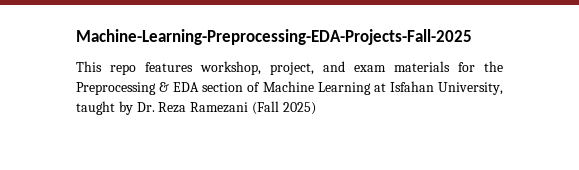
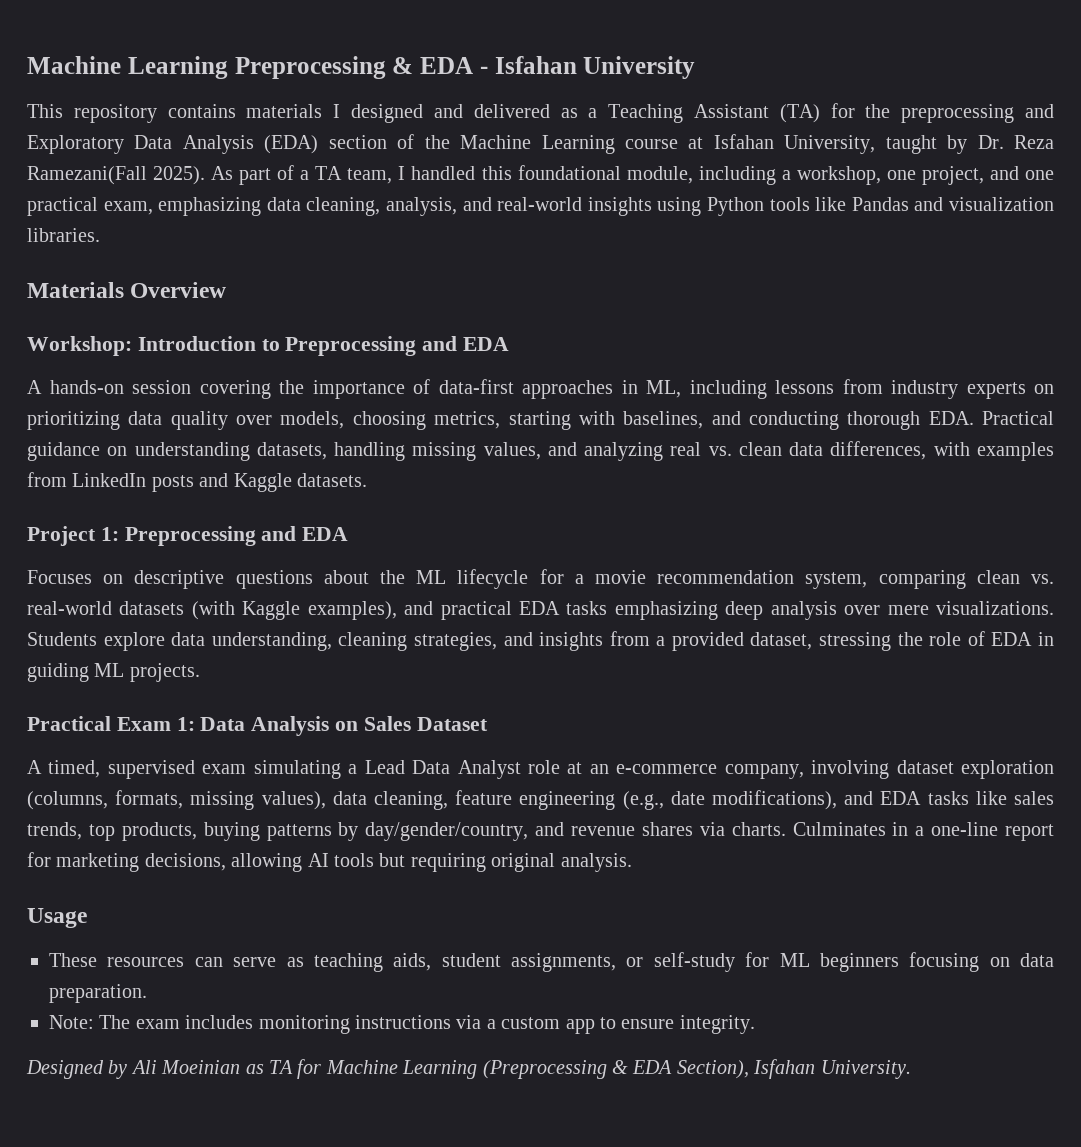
- Machine-Learning-Preprocessing-EDA-Projects-Fall-2025
- This repo features workshop, project, and exam materials for the Preprocessing & EDA section of Machine Learning at Isfahan University, taught by Dr. Reza Ramezani (Fall 2025)
+ Machine Learning Preprocessing & EDA - Isfahan University
+ This repository contains materials I designed and delivered as a Teaching Assistant (TA) for the preprocessing and Exploratory Data Analysis (EDA) section of the Machine Learning course at Isfahan University, taught by Dr. Reza Ramezani(Fall 2025). As part of a TA team, I handled this foundational module, including a workshop, one project, and one practical exam, emphasizing data cleaning, analysis, and real-world insights using Python tools like Pandas and visualization libraries.
+ Materials Overview
+ Workshop: Introduction to Preprocessing and EDA
+ A hands-on session covering the importance of data-first approaches in ML, including lessons from industry experts on prioritizing data quality over models, choosing metrics, starting with baselines, and conducting thorough EDA. Practical guidance on understanding datasets, handling missing values, and analyzing real vs. clean data differences, with examples from LinkedIn posts and Kaggle datasets.
+ Project 1: Preprocessing and EDA
+ Focuses on descriptive questions about the ML lifecycle for a movie recommendation system, comparing clean vs. real-world datasets (with Kaggle examples), and practical EDA tasks emphasizing deep analysis over mere visualizations. Students explore data understanding, cleaning strategies, and insights from a provided dataset, stressing the role of EDA in guiding ML projects.
+ Practical Exam 1: Data Analysis on Sales Dataset
+ A timed, supervised exam simulating a Lead Data Analyst role at an e-commerce company, involving dataset exploration (columns, formats, missing values), data cleaning, feature engineering (e.g., date modifications), and EDA tasks like sales trends, top products, buying patterns by day/gender/country, and revenue shares via charts. Culminates in a one-line report for marketing decisions, allowing AI tools but requiring original analysis.
+ Usage
+ These resources can serve as teaching aids, student assignments, or self-study for ML beginners focusing on data preparation.
+ Note: The exam includes monitoring instructions via a custom app to ensure integrity.
+ Designed by Ali Moeinian as TA for Machine Learning (Preprocessing & EDA Section), Isfahan University.

